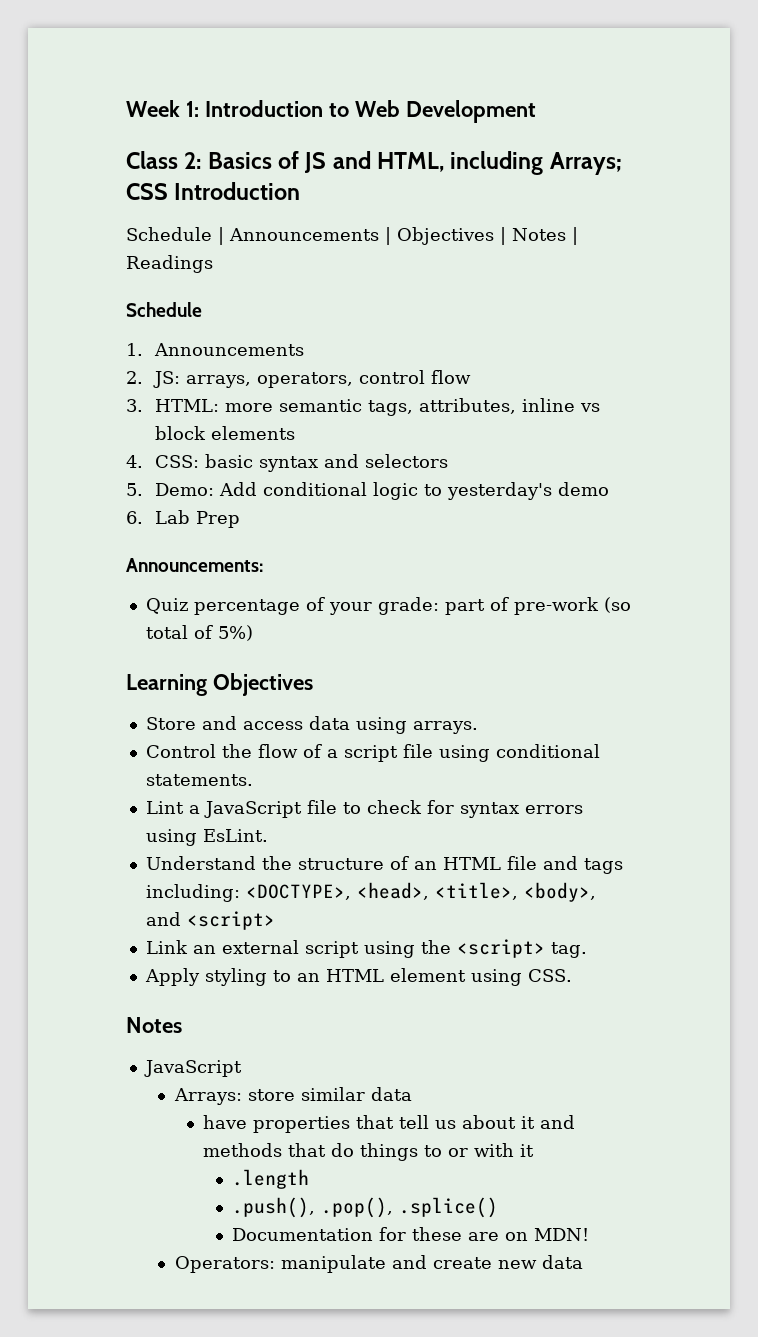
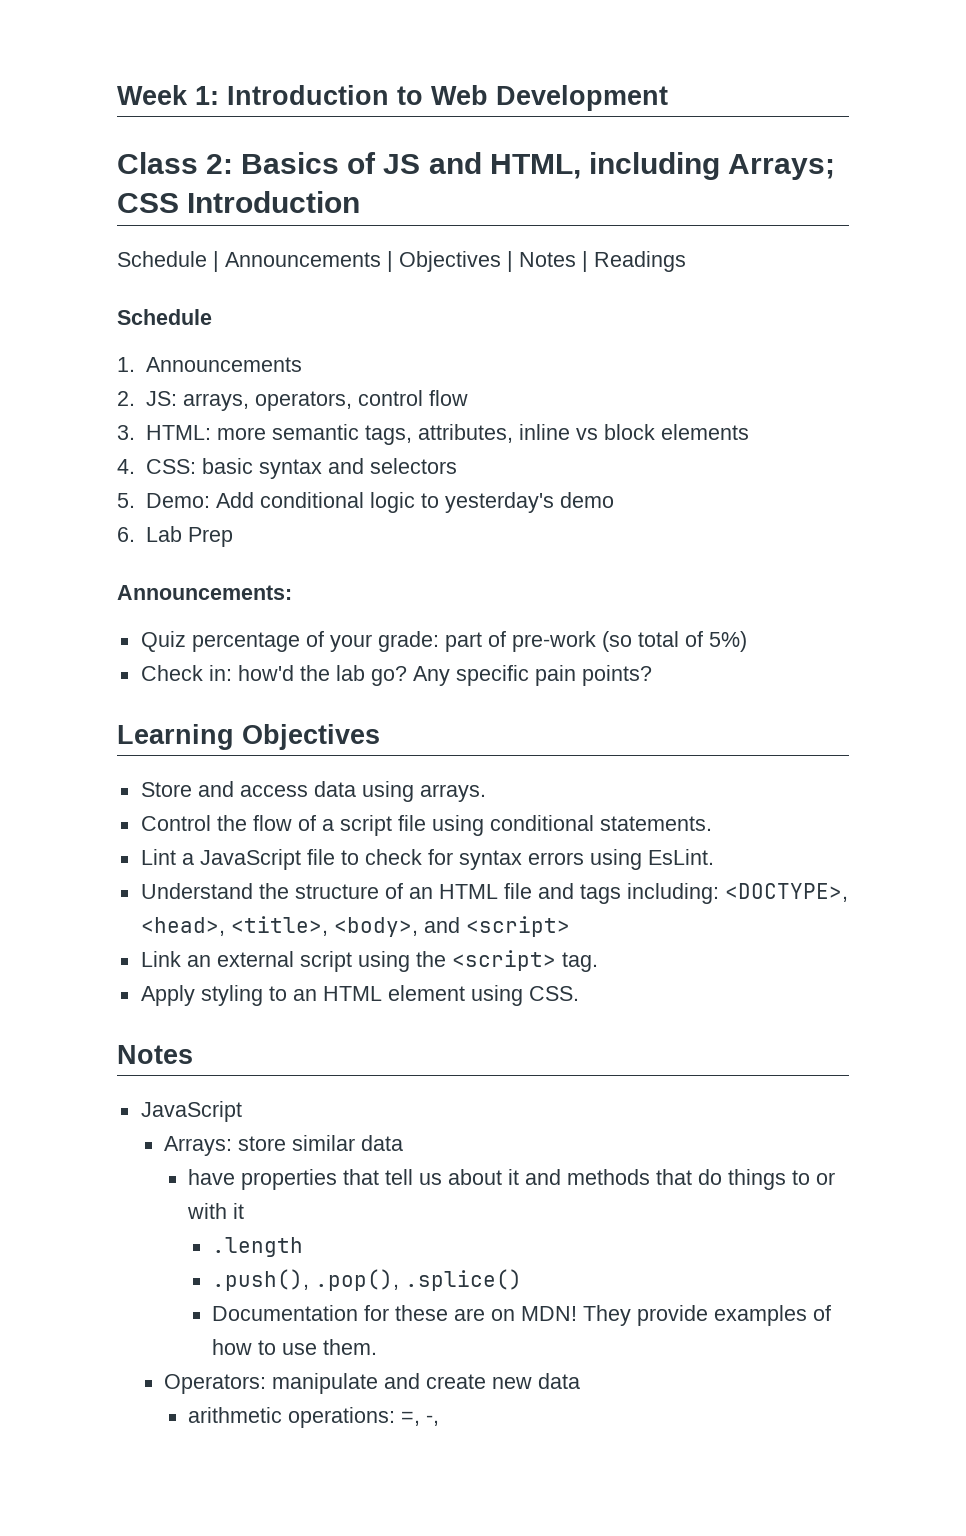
+ Check in: how'd the lab go? Any specific pain points?
+ They provide examples of how to use them.
+ arithmetic operations: =, -,

